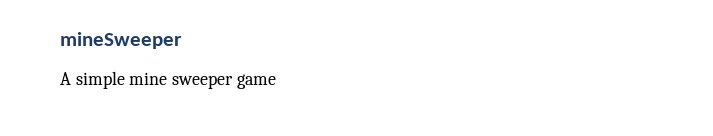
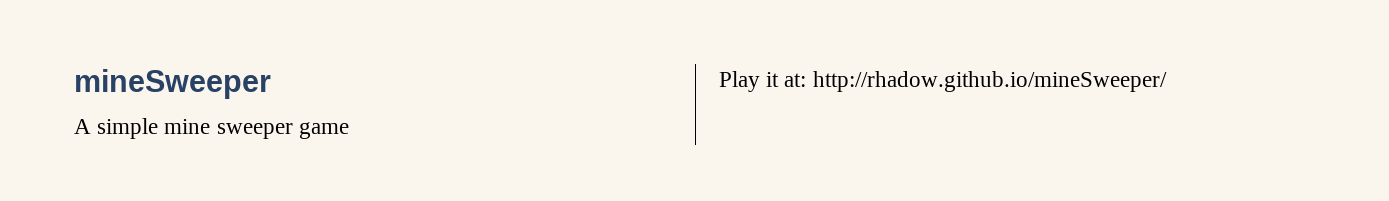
+ Play it at: http://rhadow.github.io/mineSweeper/

